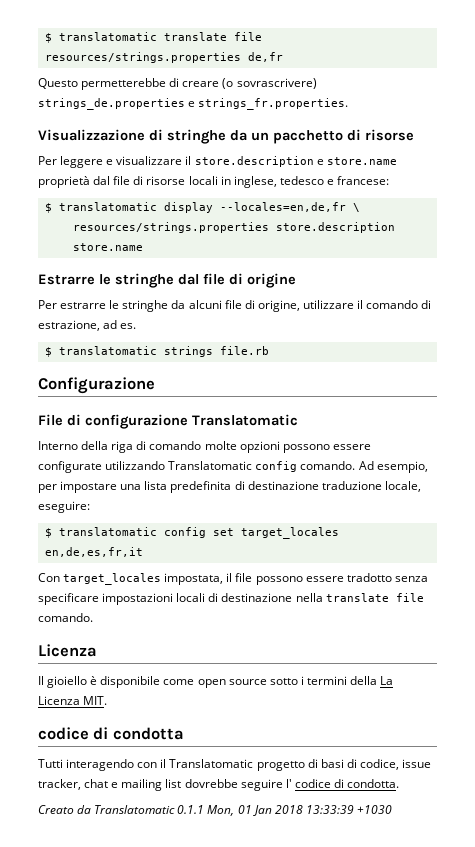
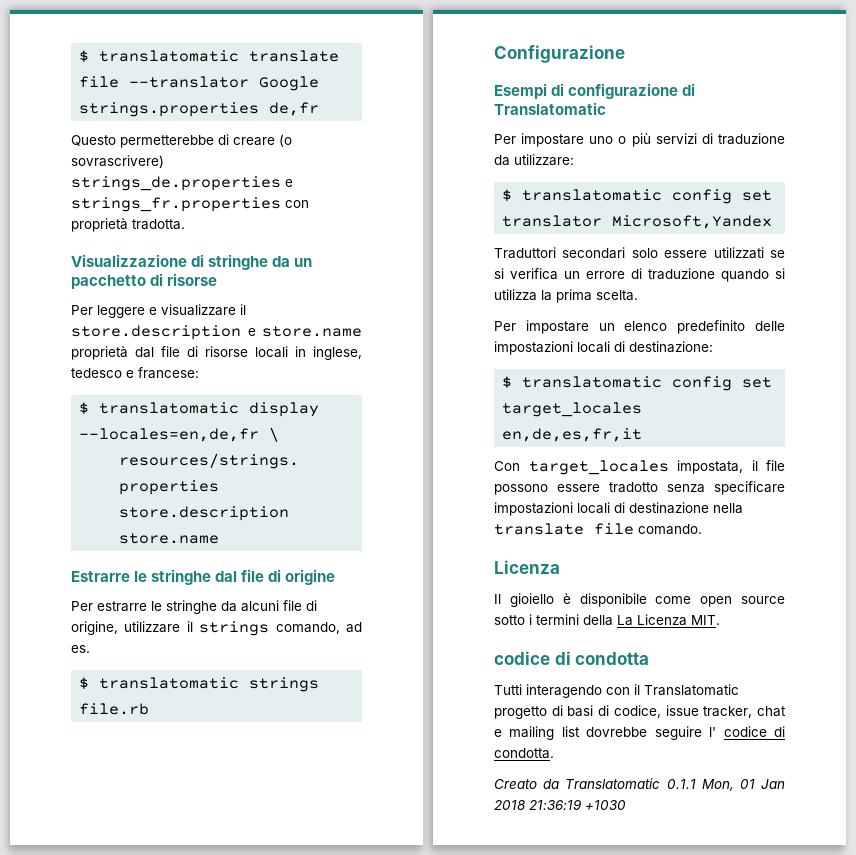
- $ translatomatic translate file resources/strings.properties de,fr
+ $ translatomatic translate file --translator Google strings.properties de,fr
- Questo permetterebbe di creare (o sovrascrivere) strings_de.properties e strings_fr.properties.
+ Questo permetterebbe di creare (o sovrascrivere) strings_de.properties e strings_fr.properties con proprietà tradotta.
- Per estrarre le stringhe da alcuni file di origine, utilizzare il comando di estrazione, ad es.
+ Per estrarre le stringhe da alcuni file di origine, utilizzare il strings comando, ad es.
- File di configurazione Translatomatic
+ Esempi di configurazione di Translatomatic
- Interno della riga di comando molte opzioni possono essere configurate utilizzando Translatomatic config comando. Ad esempio, per impostare una lista predefinita di destinazione traduzione locale, eseguire:
+ Per impostare uno o più servizi di traduzione da utilizzare:
+ $ translatomatic config set translator Microsoft,Yandex
+ Traduttori secondari solo essere utilizzati se si verifica un errore di traduzione quando si utilizza la prima scelta.
+ Per impostare un elenco predefinito delle impostazioni locali di destinazione:
- Creato da Translatomatic 0.1.1 Mon, 01 Jan 2018 13:33:39 +1030
+ Creato da Translatomatic 0.1.1 Mon, 01 Jan 2018 21:36:19 +1030

